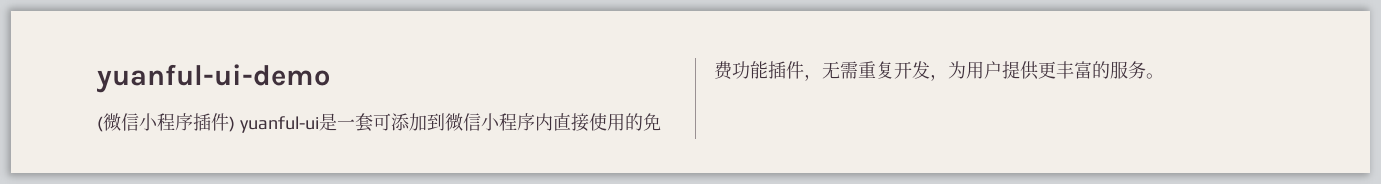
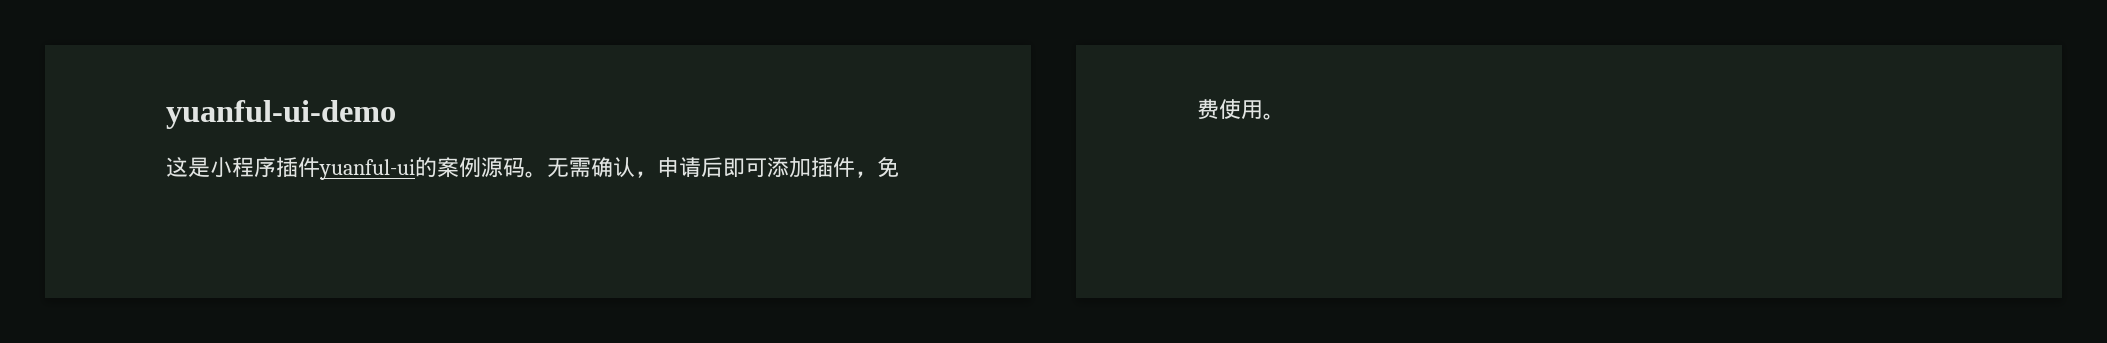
- (微信小程序插件) yuanful-ui是一套可添加到微信小程序内直接使用的免费功能插件，无需重复开发，为用户提供更丰富的服务。
+ 这是小程序插件yuanful-ui的案例源码。无需确认，申请后即可添加插件，免费使用。

